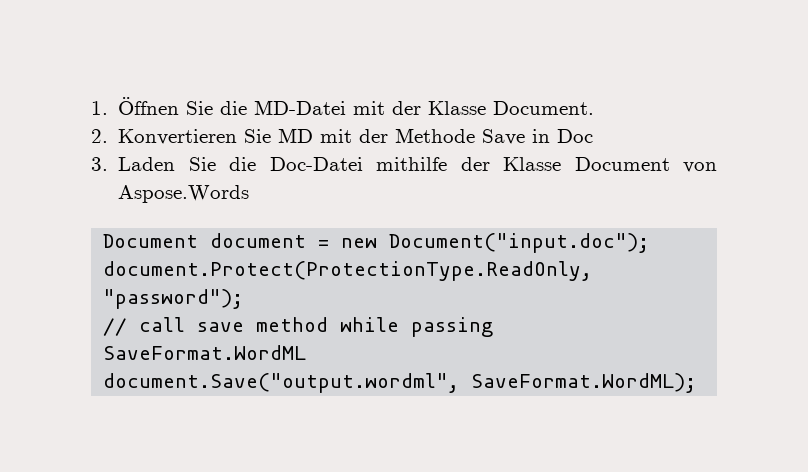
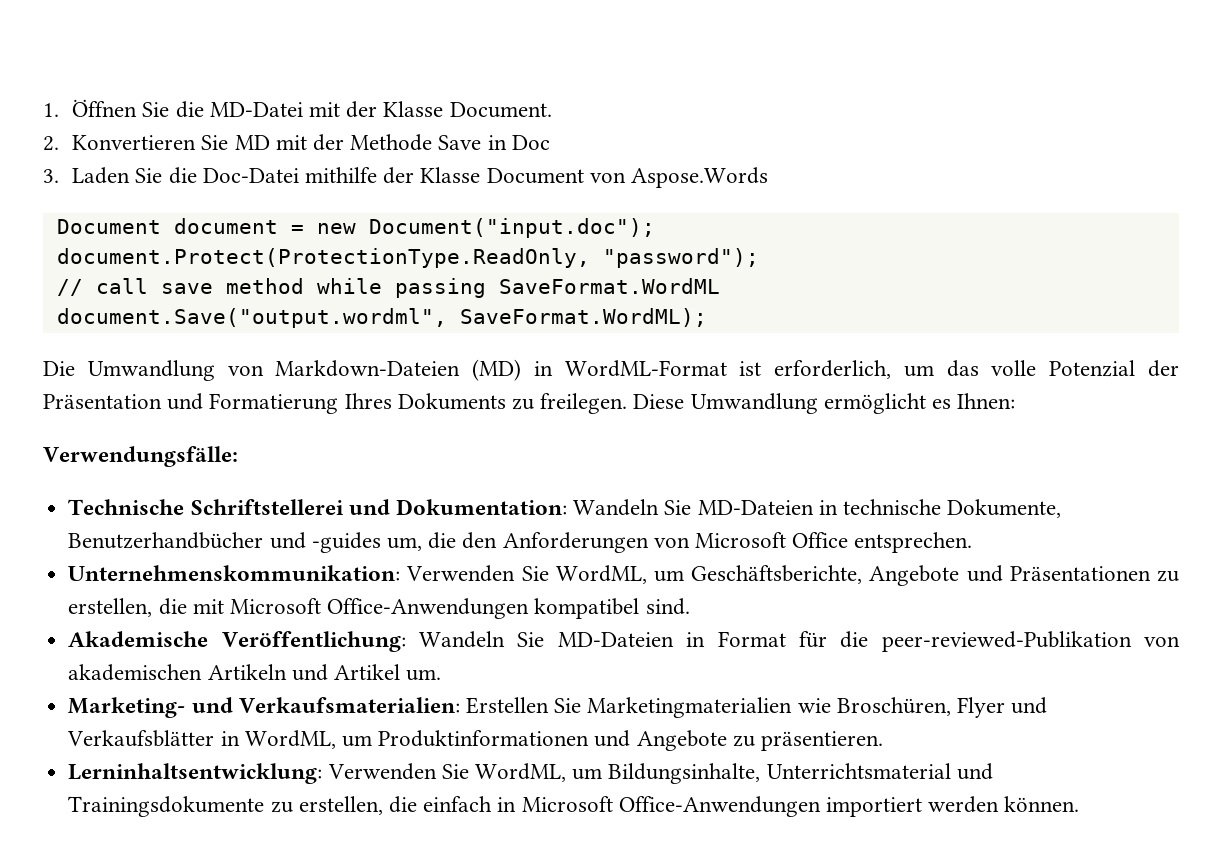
+ Die Umwandlung von Markdown-Dateien (MD) in WordML-Format ist erforderlich, um das volle Potenzial der Präsentation und Formatierung Ihres Dokuments zu freilegen. Diese Umwandlung ermöglicht es Ihnen:
+ Verwendungsfälle:
+ Technische Schriftstellerei und Dokumentation: Wandeln Sie MD-Dateien in technische Dokumente, Benutzerhandbücher und -guides um, die den Anforderungen von Microsoft Office entsprechen.
+ Unternehmenskommunikation: Verwenden Sie WordML, um Geschäftsberichte, Angebote und Präsentationen zu erstellen, die mit Microsoft Office-Anwendungen kompatibel sind.
+ Akademische Veröffentlichung: Wandeln Sie MD-Dateien in Format für die peer-reviewed-Publikation von akademischen Artikeln und Artikel um.
+ Marketing- und Verkaufsmaterialien: Erstellen Sie Marketingmaterialien wie Broschüren, Flyer und Verkaufsblätter in WordML, um Produktinformationen und Angebote zu präsentieren.
+ Lerninhaltsentwicklung: Verwenden Sie WordML, um Bildungsinhalte, Unterrichtsmaterial und Trainingsdokumente zu erstellen, die einfach in Microsoft Office-Anwendungen importiert werden können.

